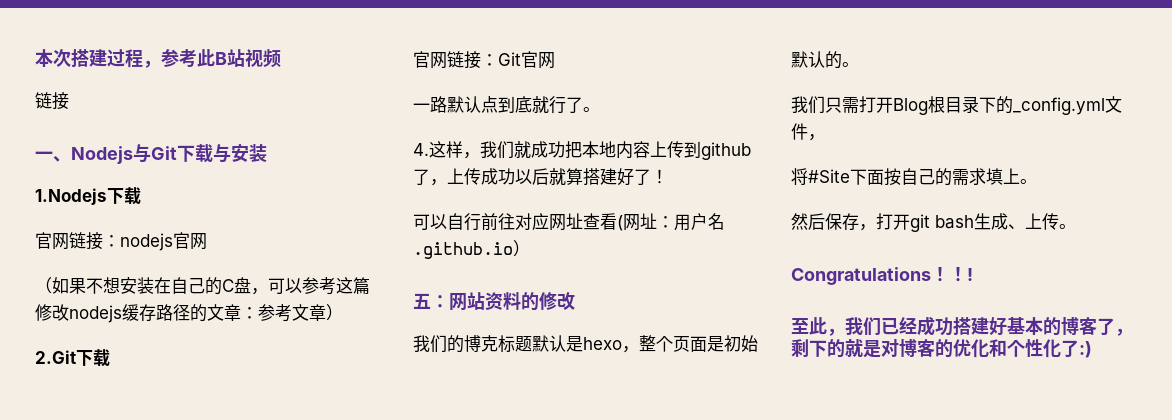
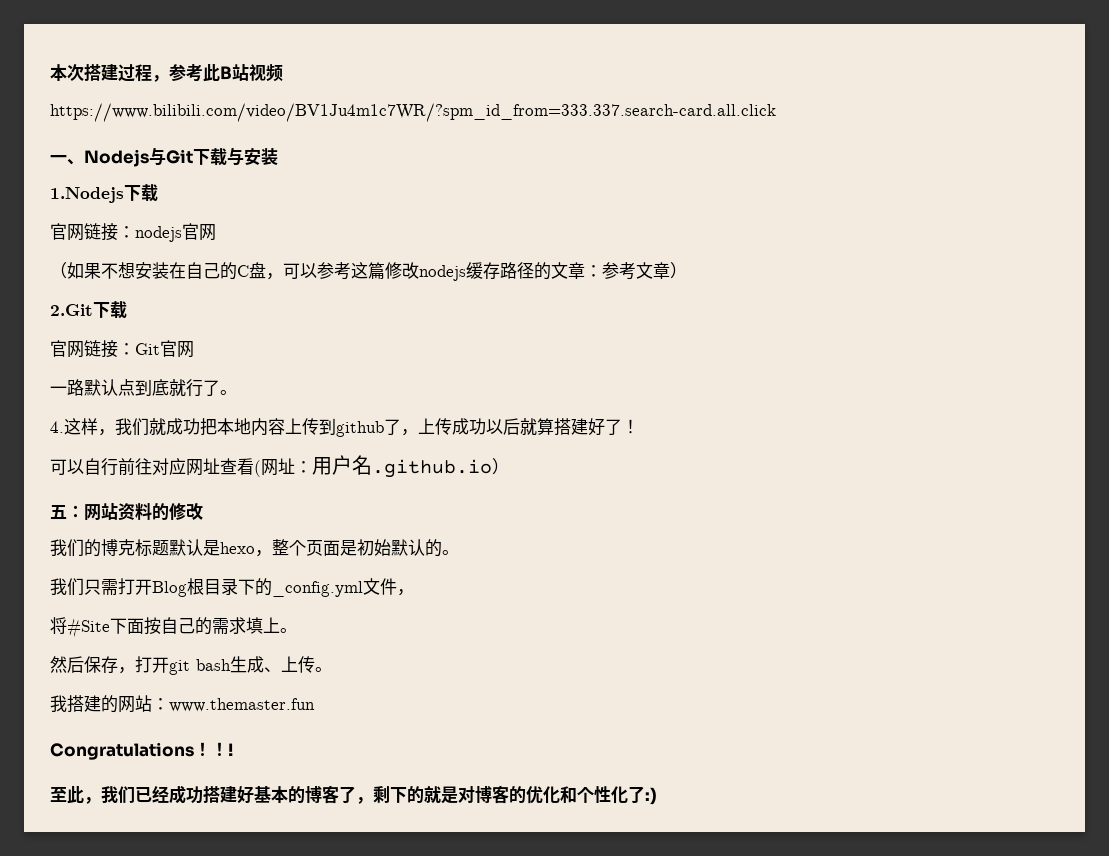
  本次搭建过程，参考此B站视频
- 链接
+ https://www.bilibili.com/video/BV1Ju4m1c7WR/?spm_id_from=333.337.search-card.all.click
+ 我搭建的网站：www.themaster.fun

